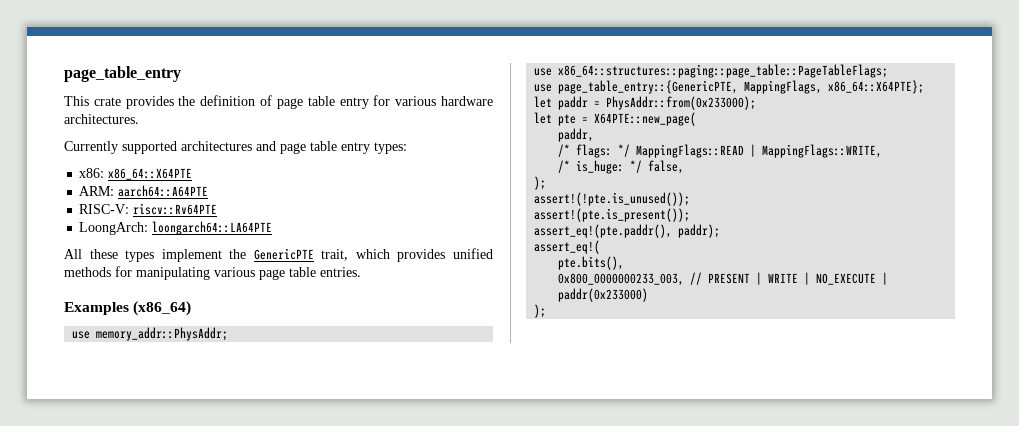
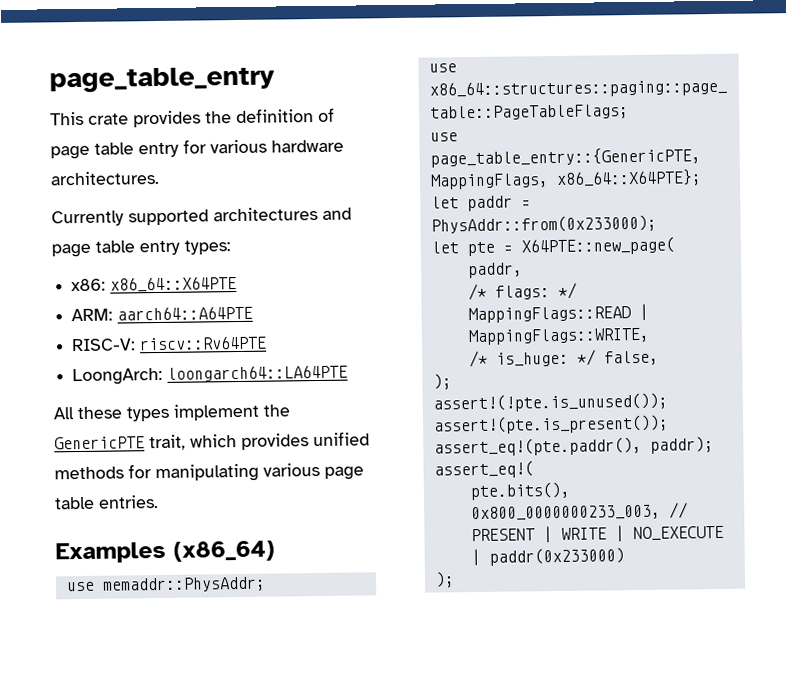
- use memory_addr::PhysAddr;
+ use memaddr::PhysAddr;

